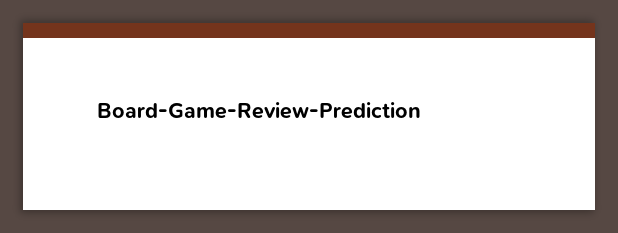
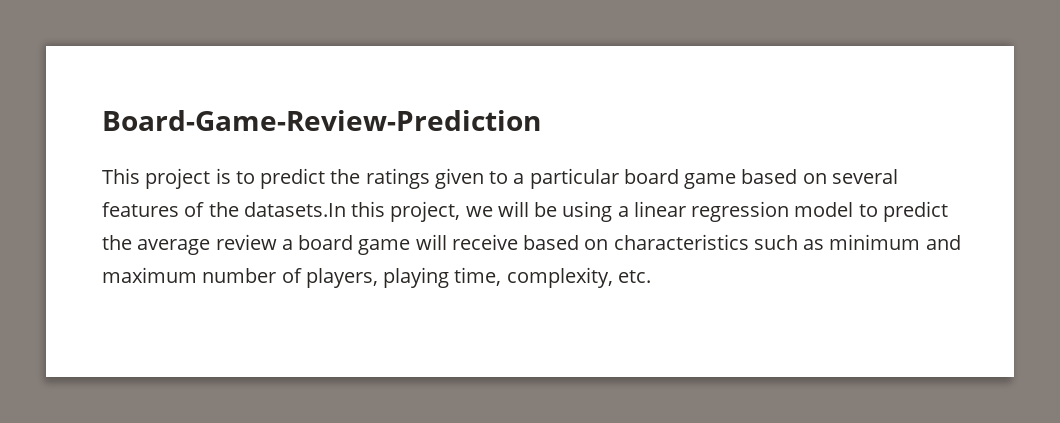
+ This project is to predict the ratings given to a particular board game based on several features of the datasets.In this project, we will be using a linear regression model to predict the average review a board game will receive based on characteristics such as minimum and maximum number of players, playing time, complexity, etc.

